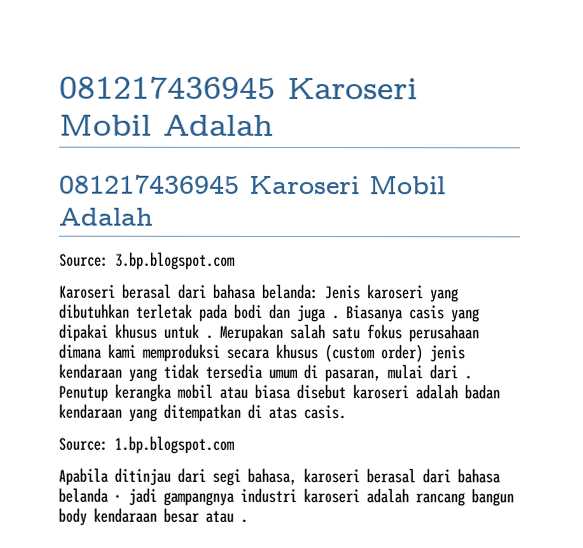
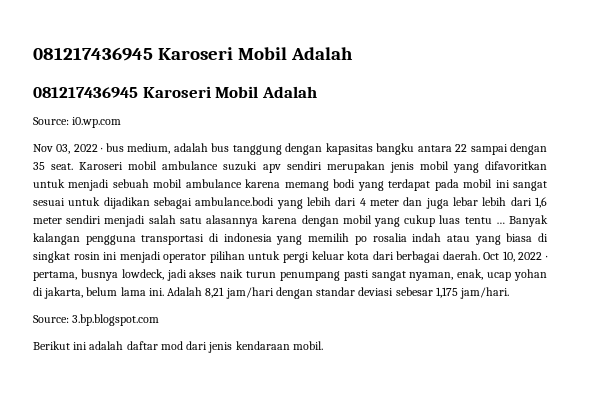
+ Source: i0.wp.com
+ Nov 03, 2022 · bus medium, adalah bus tanggung dengan kapasitas bangku antara 22 sampai dengan 35 seat. Karoseri mobil ambulance suzuki apv sendiri merupakan jenis mobil yang difavoritkan untuk menjadi sebuah mobil ambulance karena memang bodi yang terdapat pada mobil ini sangat sesuai untuk dijadikan sebagai ambulance.bodi yang lebih dari 4 meter dan juga lebar lebih dari 1,6 meter sendiri menjadi salah satu alasannya karena dengan mobil yang cukup luas tentu … Banyak kalangan pengguna transportasi di indonesia yang memilih po rosalia indah atau yang biasa di singkat rosin ini menjadi operator pilihan untuk pergi keluar kota dari berbagai daerah. Oct 10, 2022 · pertama, busnya lowdeck, jadi akses naik turun penumpang pasti sangat nyaman, enak, ucap yohan di jakarta, belum lama ini. Adalah 8,21 jam/hari dengan standar deviasi sebesar 1,175 jam/hari.
  Source: 3.bp.blogspot.com
- Karoseri berasal dari bahasa belanda: Jenis karoseri yang dibutuhkan terletak pada bodi dan juga . Biasanya casis yang dipakai khusus untuk . Merupakan salah satu fokus perusahaan dimana kami memproduksi secara khusus (custom order) jenis kendaraan yang tidak tersedia umum di pasaran, mulai dari . Penutup kerangka mobil atau biasa disebut karoseri adalah badan kendaraan yang ditempatkan di atas casis.
- Source: 1.bp.blogspot.com
- Apabila ditinjau dari segi bahasa, karoseri berasal dari bahasa belanda · jadi gampangnya industri karoseri adalah rancang bangun body kendaraan besar atau .
+ Berikut ini adalah daftar mod dari jenis kendaraan mobil.

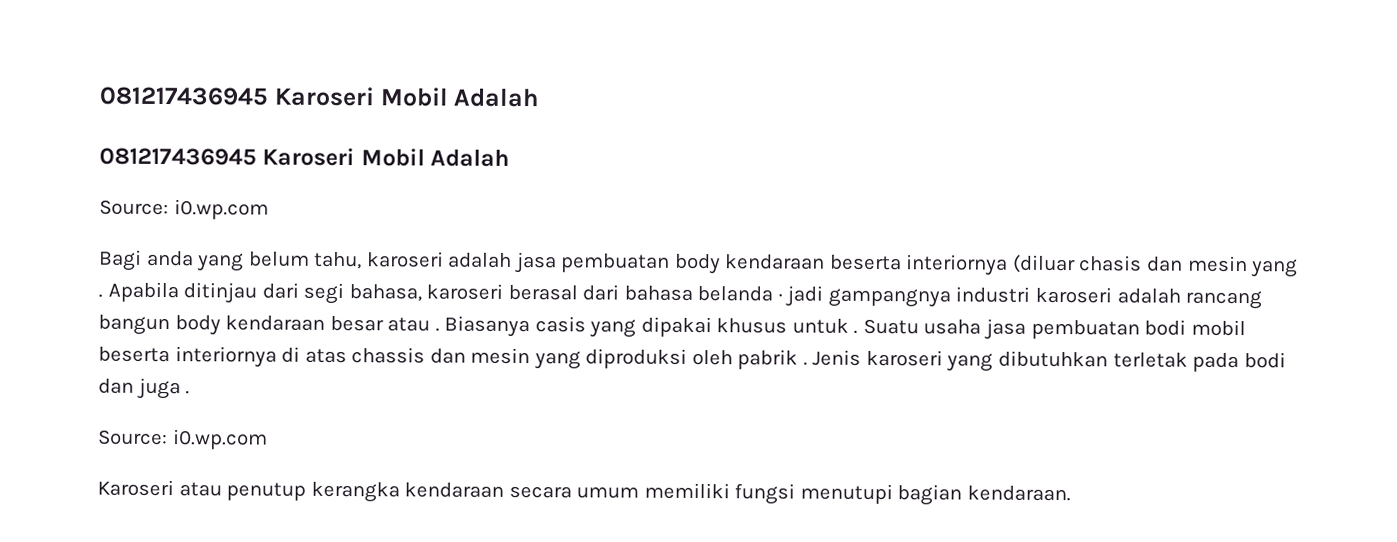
- Nov 03, 2022 · bus medium, adalah bus tanggung dengan kapasitas bangku antara 22 sampai dengan 35 seat. Karoseri mobil ambulance suzuki apv sendiri merupakan jenis mobil yang difavoritkan untuk menjadi sebuah mobil ambulance karena memang bodi yang terdapat pada mobil ini sangat sesuai untuk dijadikan sebagai ambulance.bodi yang lebih dari 4 meter dan juga lebar lebih dari 1,6 meter sendiri menjadi salah satu alasannya karena dengan mobil yang cukup luas tentu … Banyak kalangan pengguna transportasi di indonesia yang memilih po rosalia indah atau yang biasa di singkat rosin ini menjadi operator pilihan untuk pergi keluar kota dari berbagai daerah. Oct 10, 2022 · pertama, busnya lowdeck, jadi akses naik turun penumpang pasti sangat nyaman, enak, ucap yohan di jakarta, belum lama ini. Adalah 8,21 jam/hari dengan standar deviasi sebesar 1,175 jam/hari.
- Source: 3.bp.blogspot.com
- Berikut ini adalah daftar mod dari jenis kendaraan mobil.
+ Bagi anda yang belum tahu, karoseri adalah jasa pembuatan body kendaraan beserta interiornya (diluar chasis dan mesin yang . Apabila ditinjau dari segi bahasa, karoseri berasal dari bahasa belanda · jadi gampangnya industri karoseri adalah rancang bangun body kendaraan besar atau . Biasanya casis yang dipakai khusus untuk . Suatu usaha jasa pembuatan bodi mobil beserta interiornya di atas chassis dan mesin yang diproduksi oleh pabrik . Jenis karoseri yang dibutuhkan terletak pada bodi dan juga .
+ Source: i0.wp.com
+ Karoseri atau penutup kerangka kendaraan secara umum memiliki fungsi menutupi bagian kendaraan.

